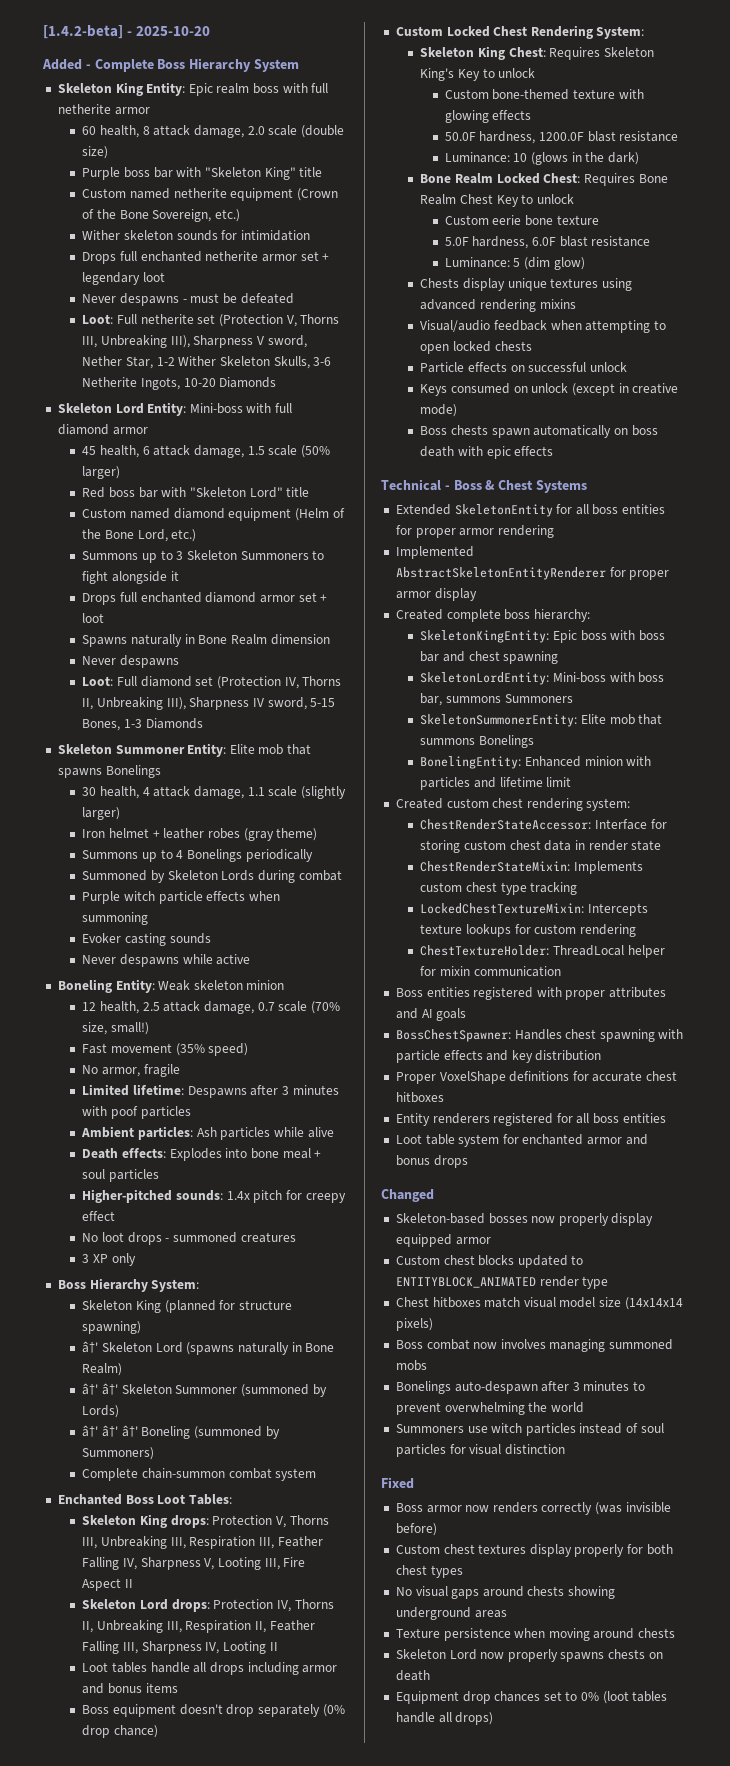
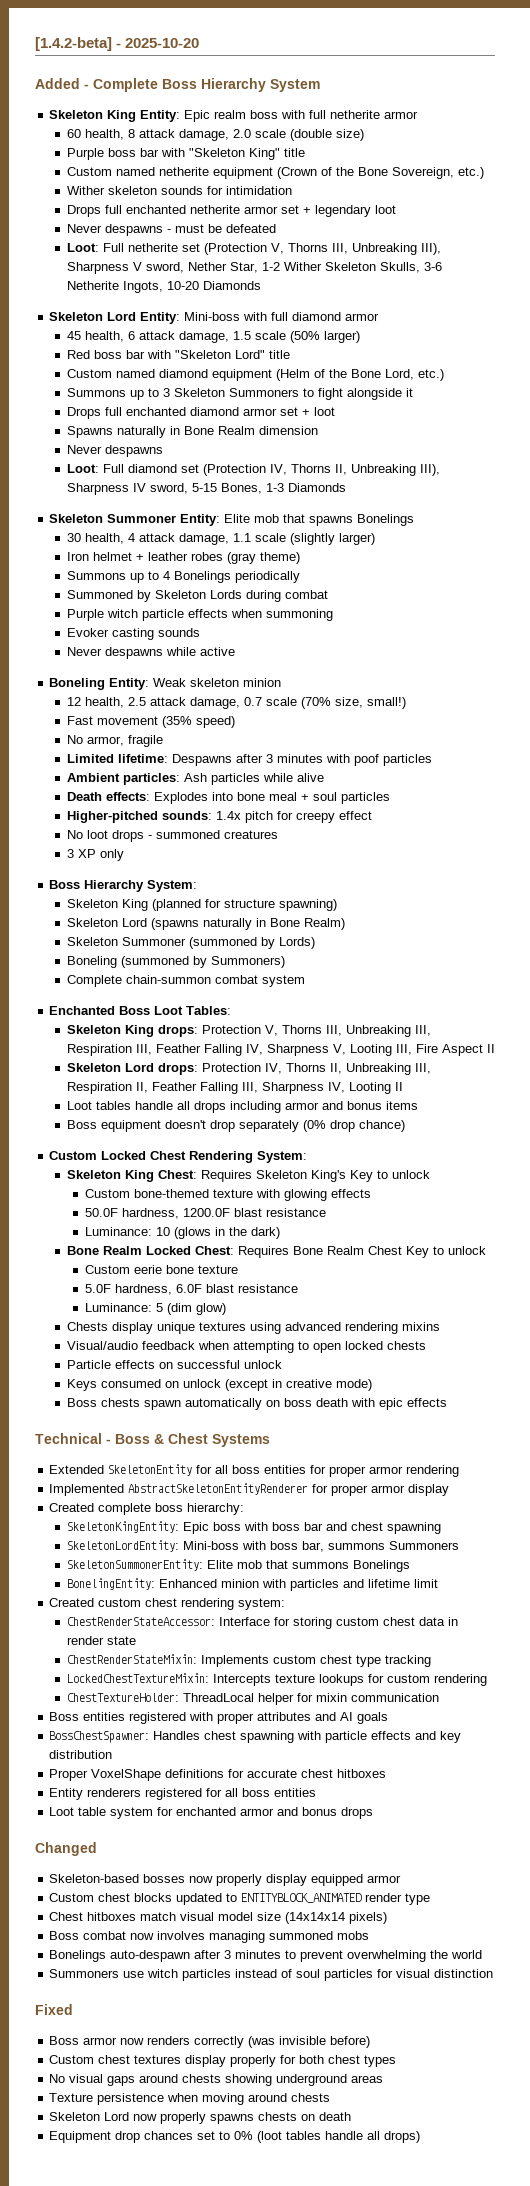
- â†' Skeleton Lord (spawns naturally in Bone Realm)
+ Skeleton Lord (spawns naturally in Bone Realm)
- â†' â†' Skeleton Summoner (summoned by Lords)
+ Skeleton Summoner (summoned by Lords)
- â†' â†' â†' Boneling (summoned by Summoners)
+ Boneling (summoned by Summoners)

